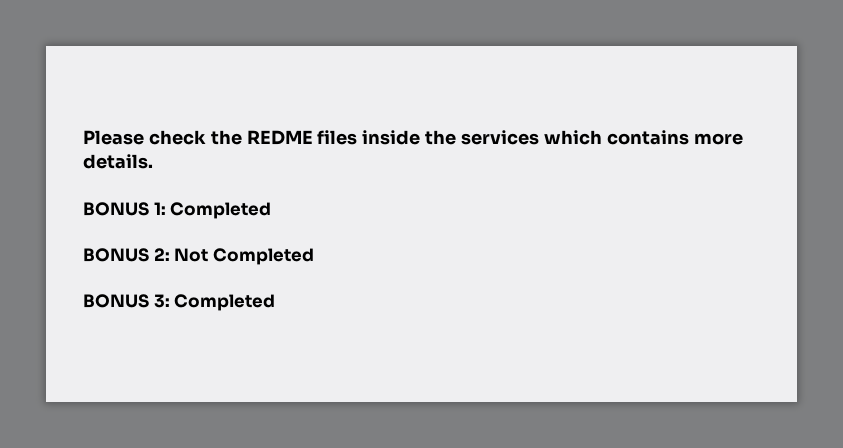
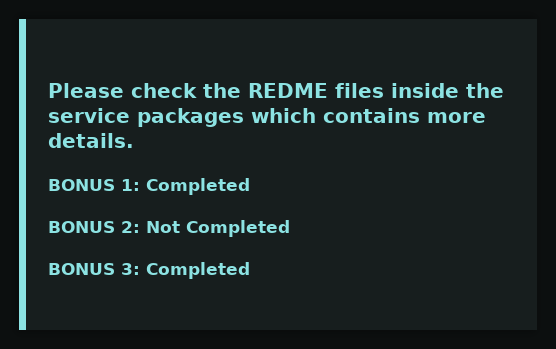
- Please check the REDME files inside the services which contains more details.
+ Please check the REDME files inside the service packages which contains more details.

